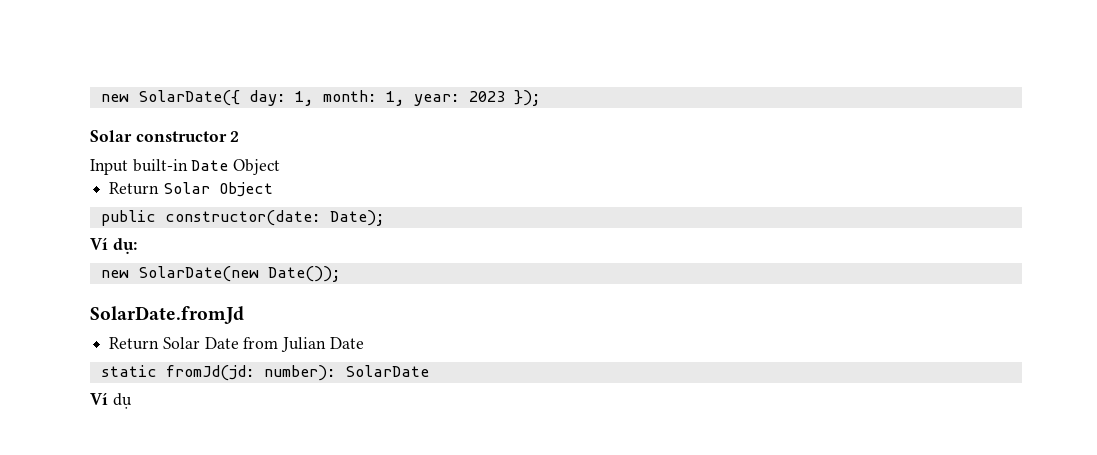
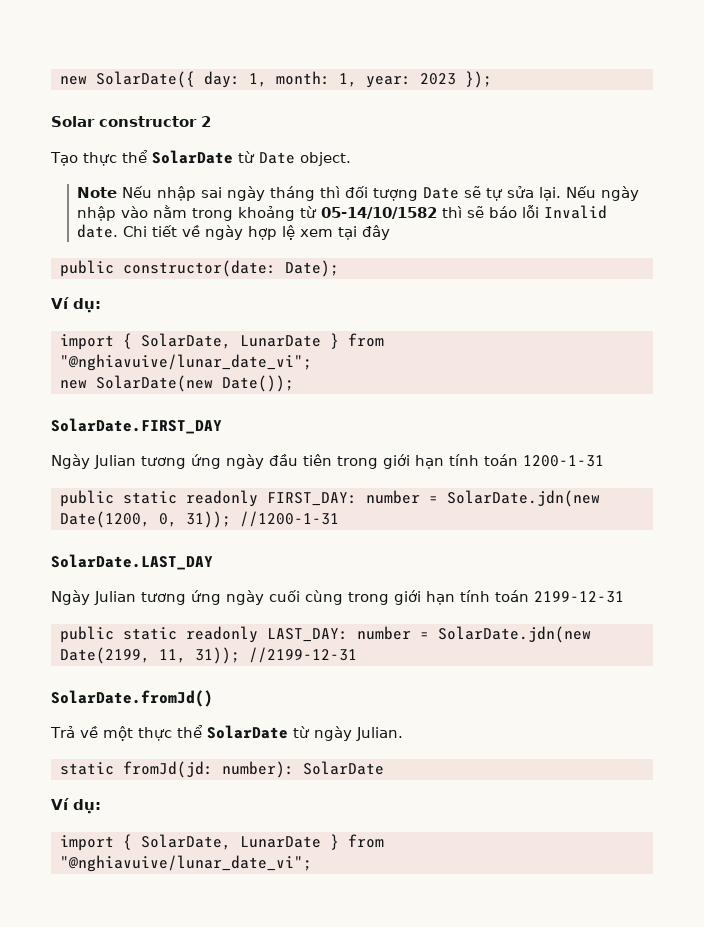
- Input built-in Date Object
- Return Solar Object
+ Tạo thực thể SolarDate từ Date object.
+ Note Nếu nhập sai ngày tháng thì đối tượng Date sẽ tự sửa lại. Nếu ngày nhập vào nằm trong khoảng từ 05-14/10/1582 thì sẽ báo lỗi Invalid date. Chi tiết về ngày hợp lệ xem tại đây
  public constructor(date: Date);
  Ví dụ:
+ import { SolarDate, LunarDate } from "@nghiavuive/lunar_date_vi";
  new SolarDate(new Date());
- SolarDate.fromJd
- Return Solar Date from Julian Date
+ SolarDate.FIRST_DAY
+ Ngày Julian tương ứng ngày đầu tiên trong giới hạn tính toán 1200-1-31
+ public static readonly FIRST_DAY: number = SolarDate.jdn(new Date(1200, 0, 31)); //1200-1-31
+ SolarDate.LAST_DAY
+ Ngày Julian tương ứng ngày cuối cùng trong giới hạn tính toán 2199-12-31
+ public static readonly LAST_DAY: number = SolarDate.jdn(new Date(2199, 11, 31)); //2199-12-31
+ SolarDate.fromJd()
+ Trả về một thực thể SolarDate từ ngày Julian.
  static fromJd(jd: number): SolarDate
- Ví dụ
+ Ví dụ:
+ import { SolarDate, LunarDate } from "@nghiavuive/lunar_date_vi";

